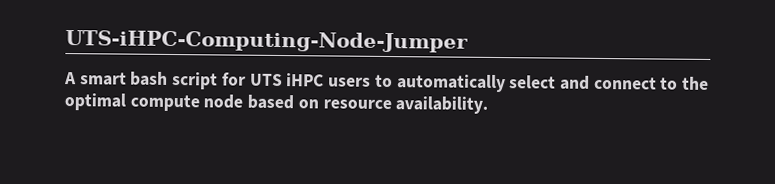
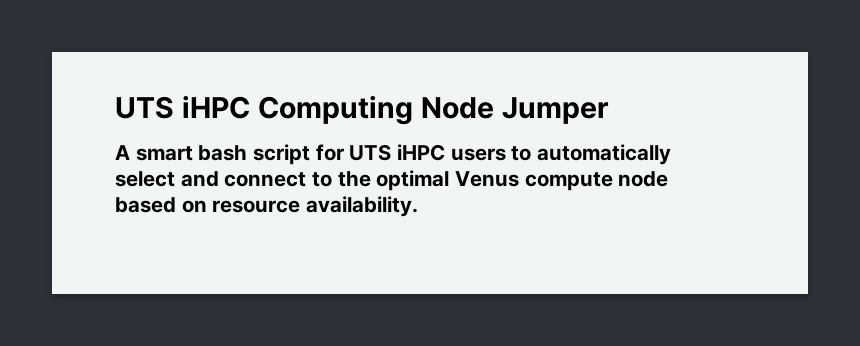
- UTS-iHPC-Computing-Node-Jumper
+ UTS iHPC Computing Node Jumper
- A smart bash script for UTS iHPC users to automatically select and connect to the optimal compute node based on resource availability.
+ A smart bash script for UTS iHPC users to automatically select and connect to the optimal Venus compute node based on resource availability.

